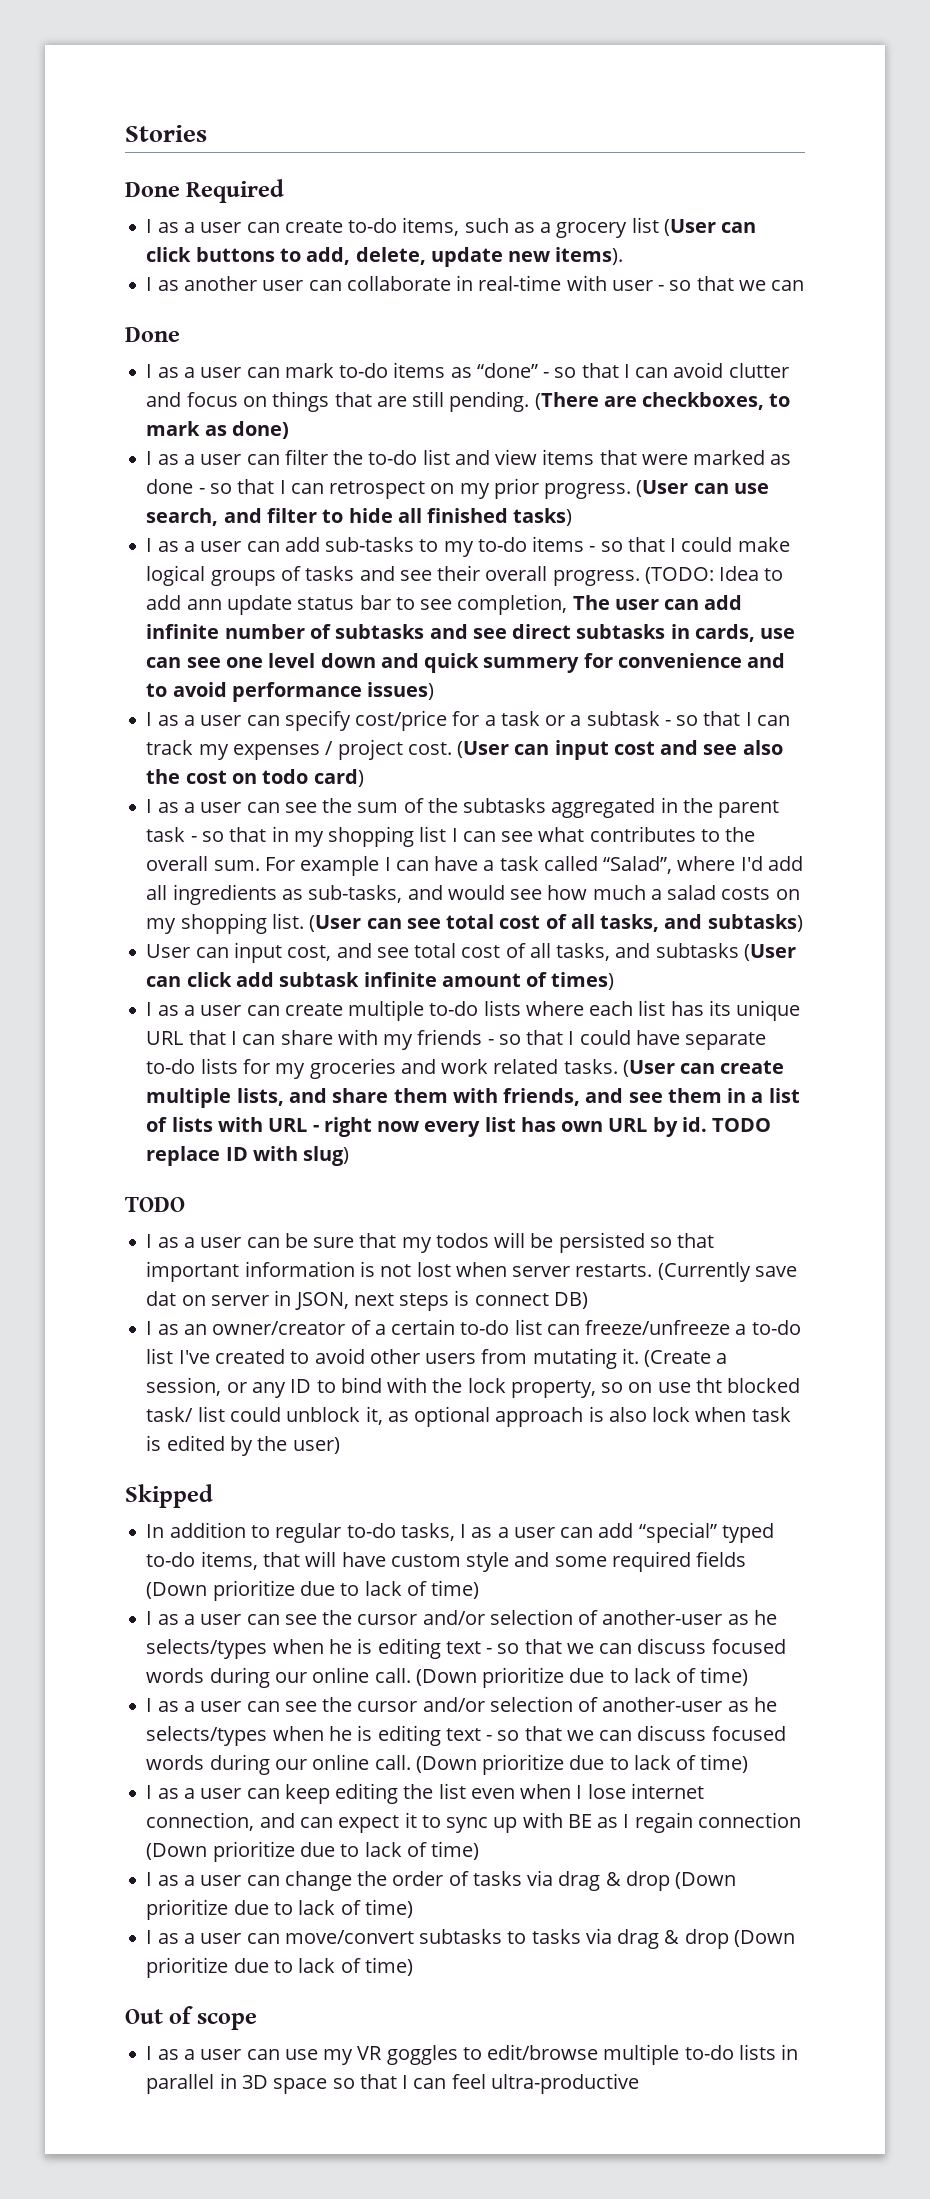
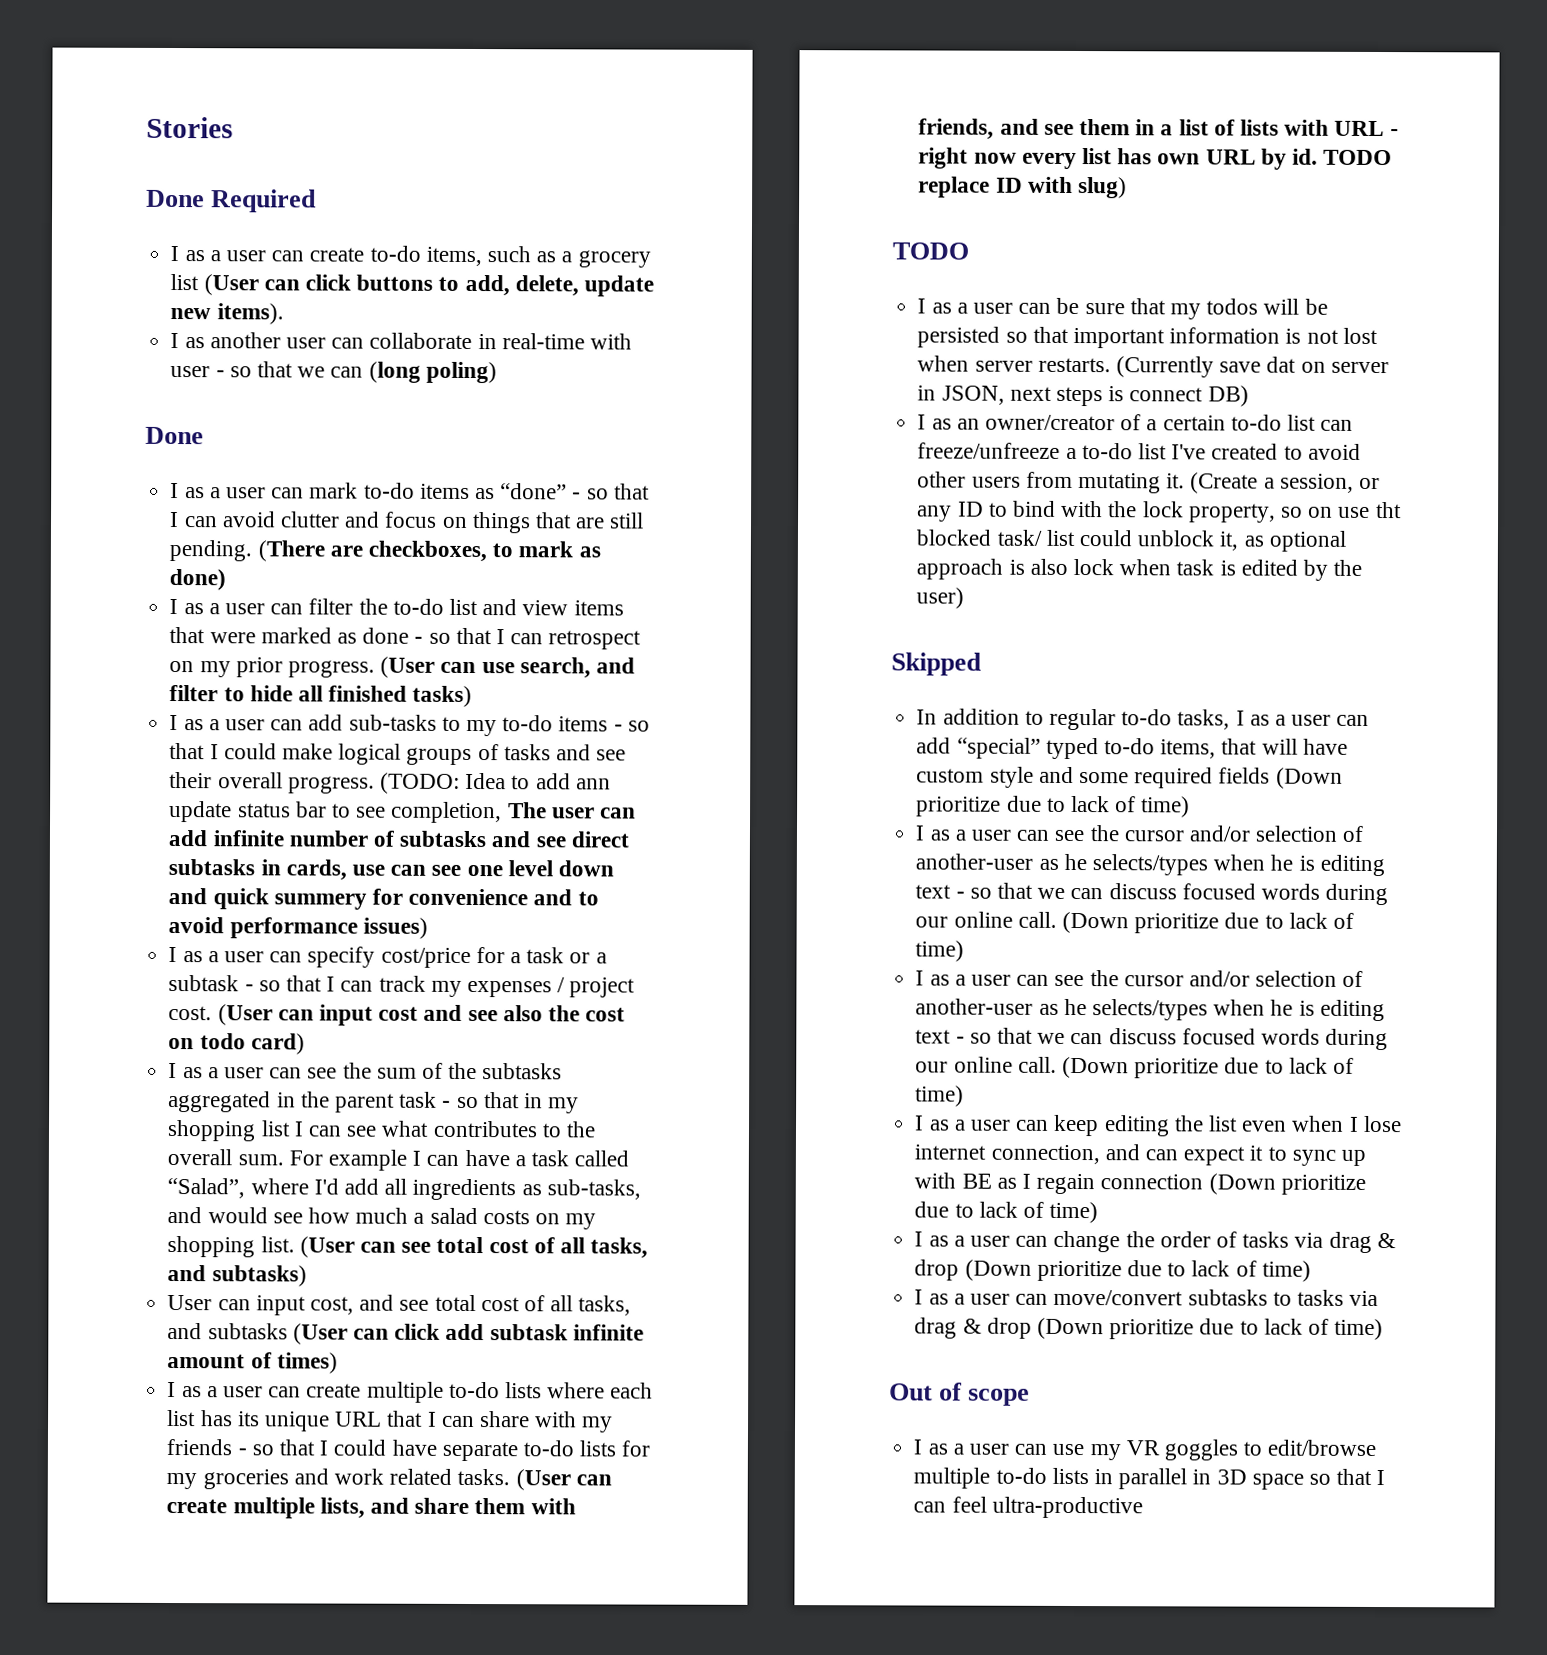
- I as another user can collaborate in real-time with user - so that we can
+ I as another user can collaborate in real-time with user - so that we can (long poling)

